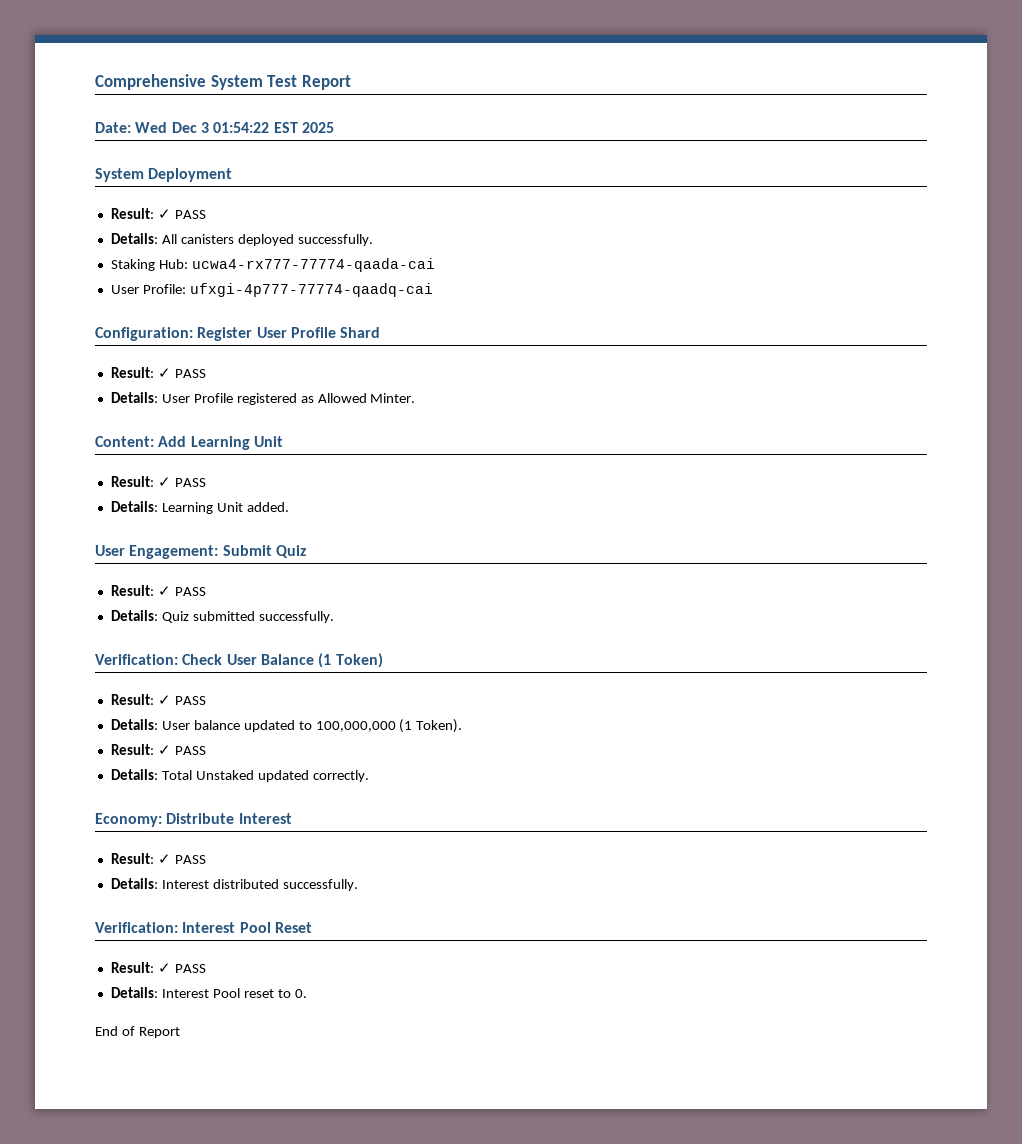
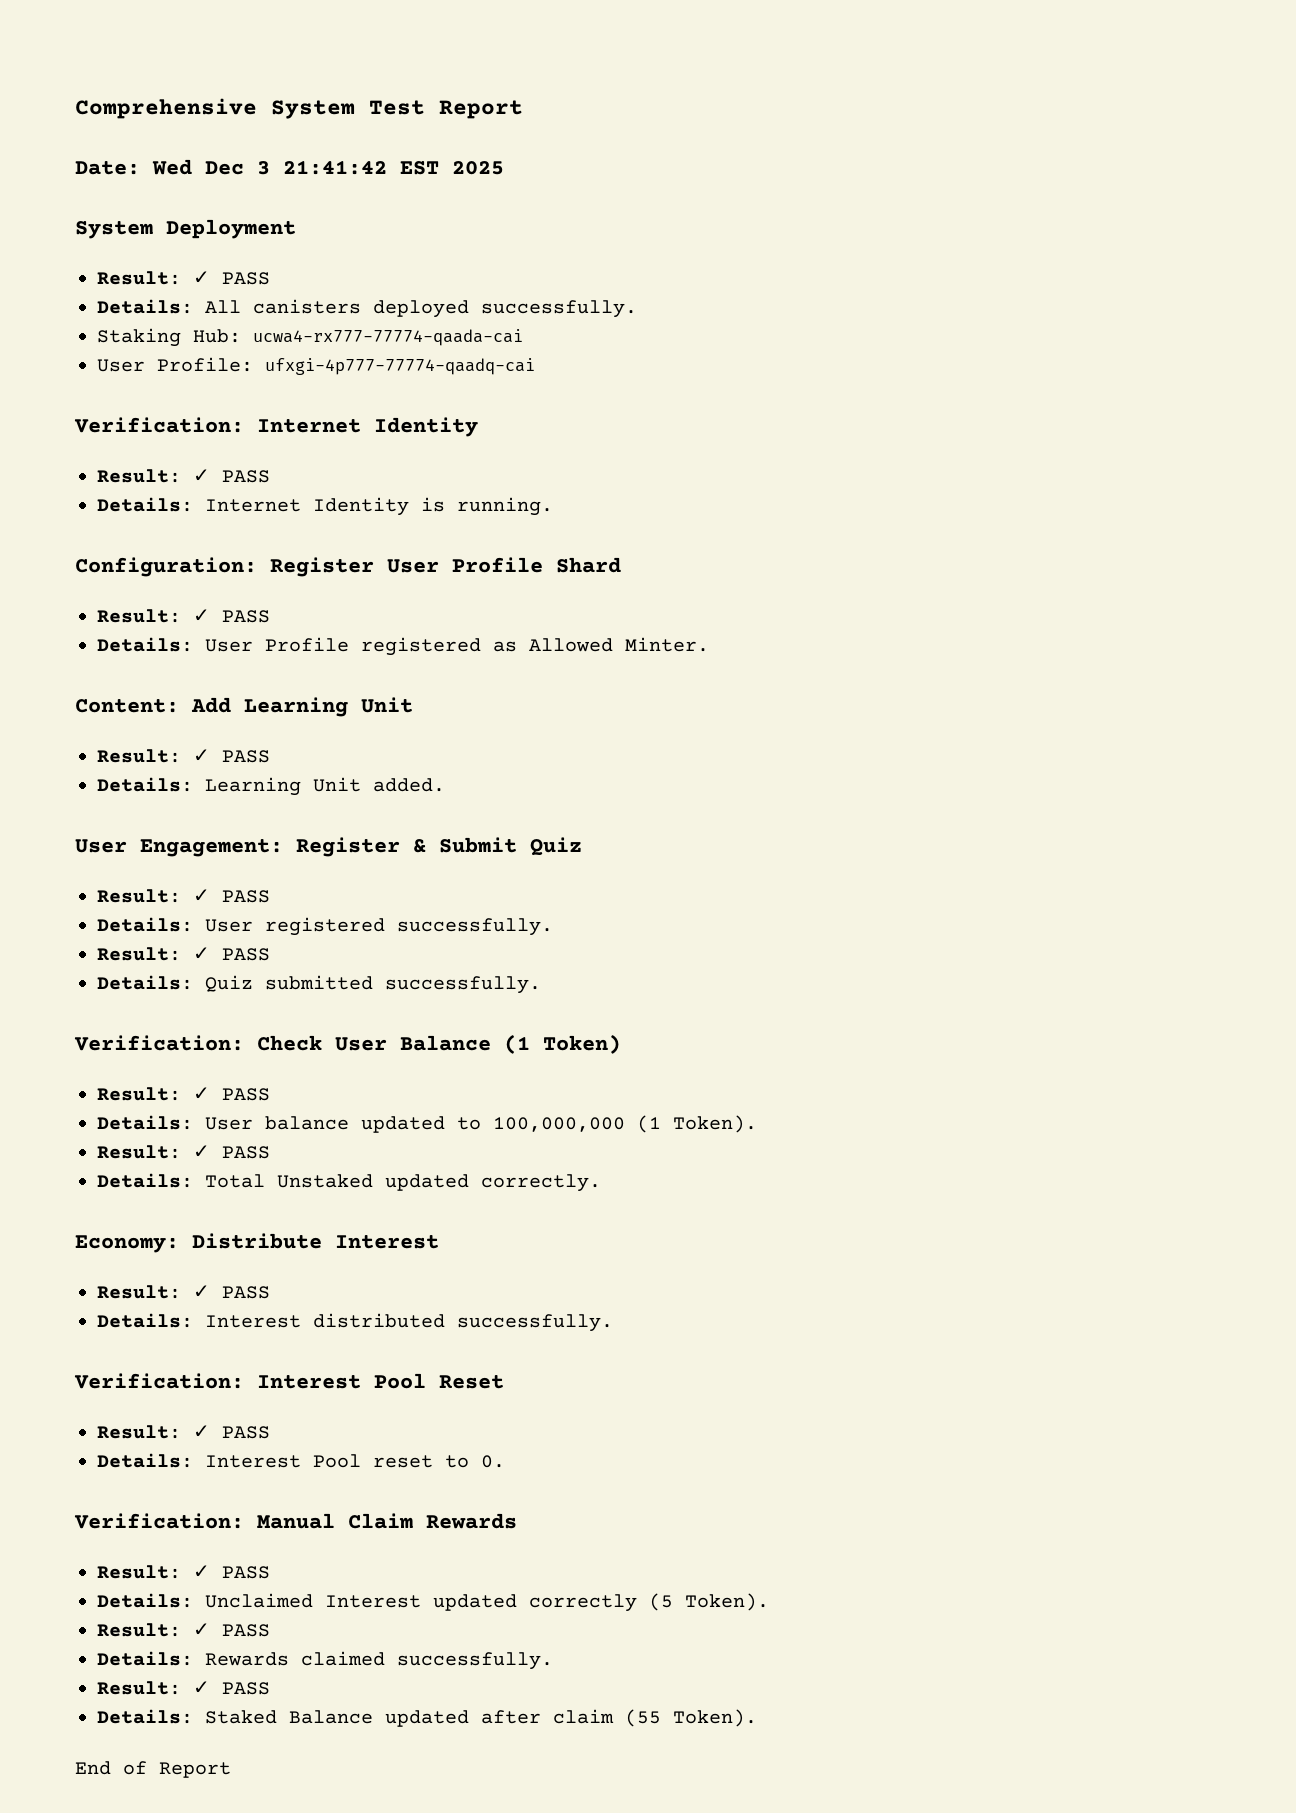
- Date: Wed Dec 3 01:54:22 EST 2025
+ Date: Wed Dec 3 21:41:42 EST 2025
+ Verification: Internet Identity
+ Result: ✓ PASS
+ Details: Internet Identity is running.
- User Engagement: Submit Quiz
+ User Engagement: Register & Submit Quiz
+ Details: User registered successfully.
+ Result: ✓ PASS
+ Verification: Manual Claim Rewards
+ Result: ✓ PASS
+ Details: Unclaimed Interest updated correctly (5 Token).
+ Result: ✓ PASS
+ Details: Rewards claimed successfully.
+ Result: ✓ PASS
+ Details: Staked Balance updated after claim (55 Token).

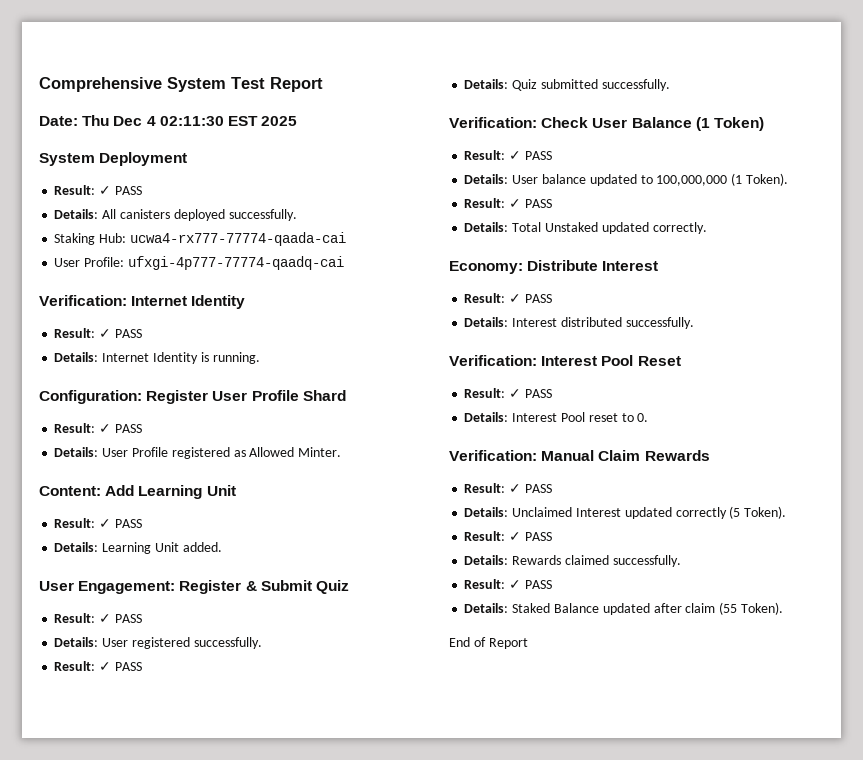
- Date: Wed Dec 3 21:41:42 EST 2025
+ Date: Thu Dec 4 02:11:30 EST 2025

